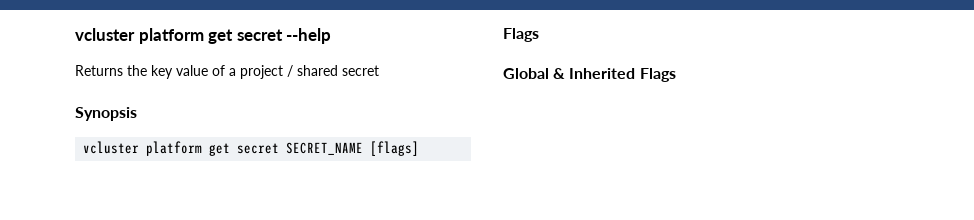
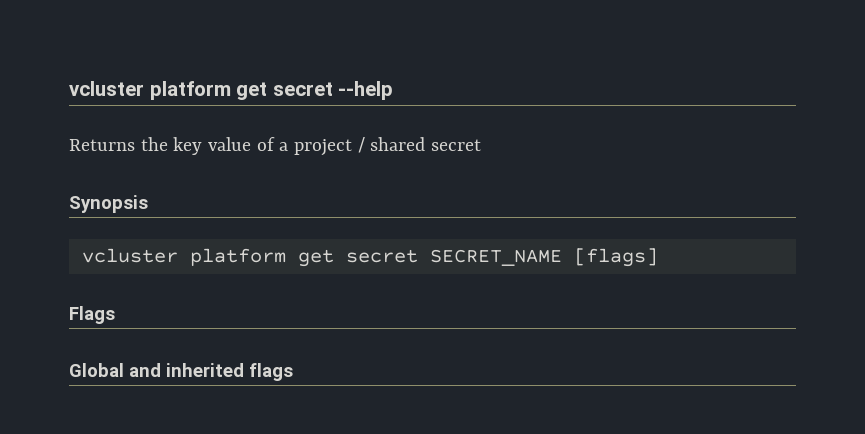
- Global & Inherited Flags
+ Global and inherited flags

